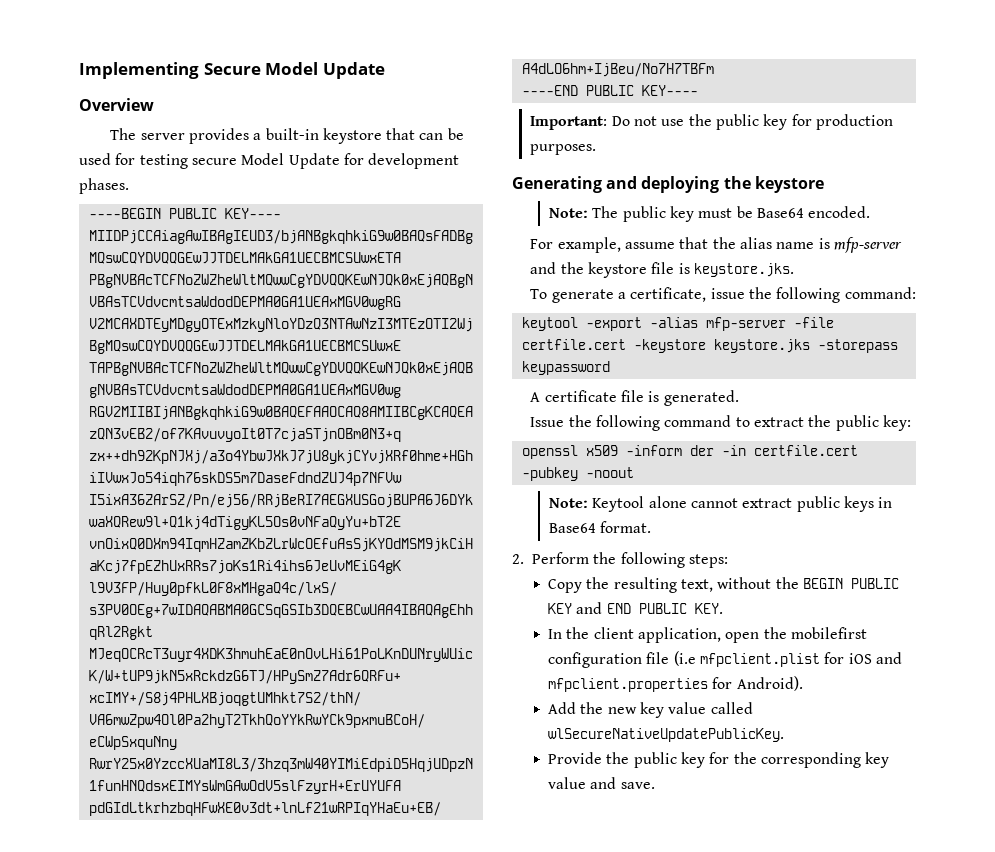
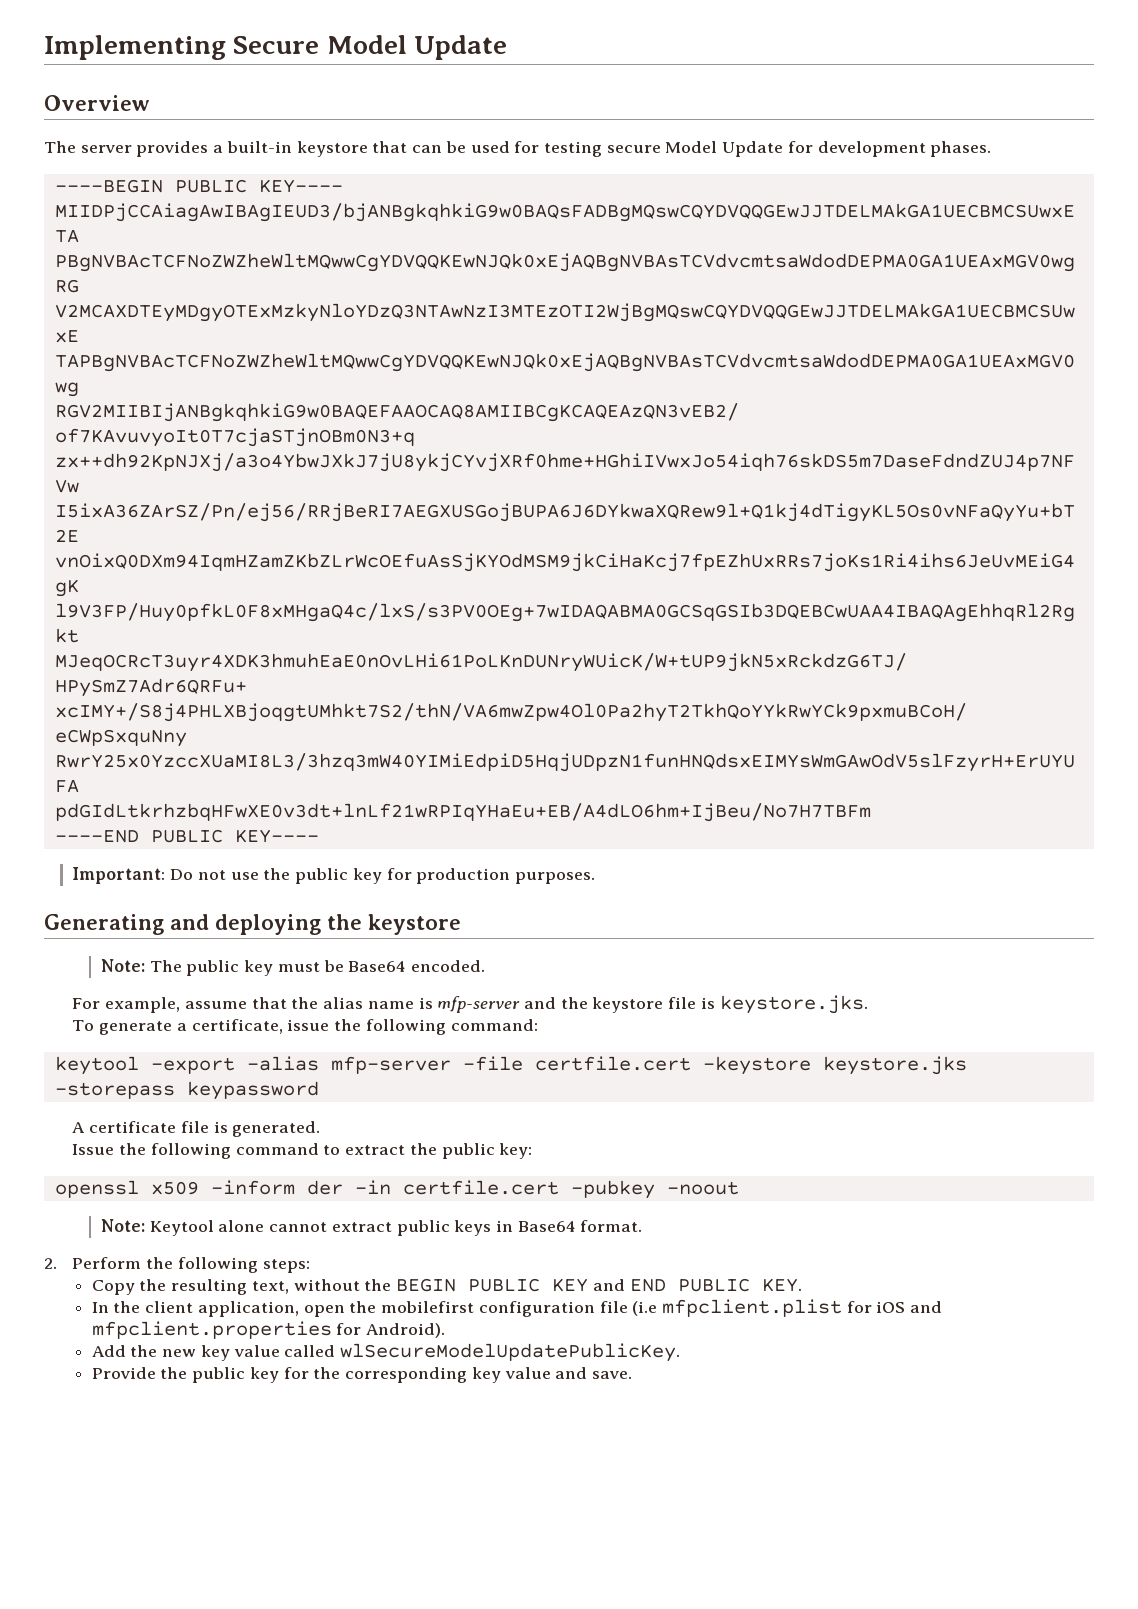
- Add the new key value called wlSecureNativeUpdatePublicKey.
+ Add the new key value called wlSecureModelUpdatePublicKey.

